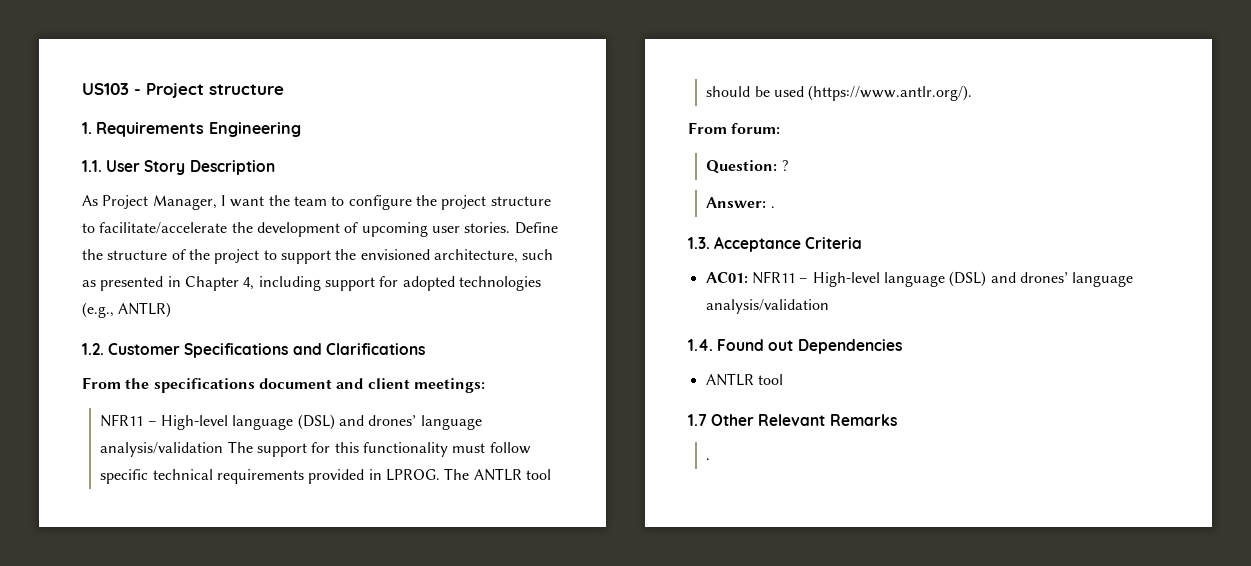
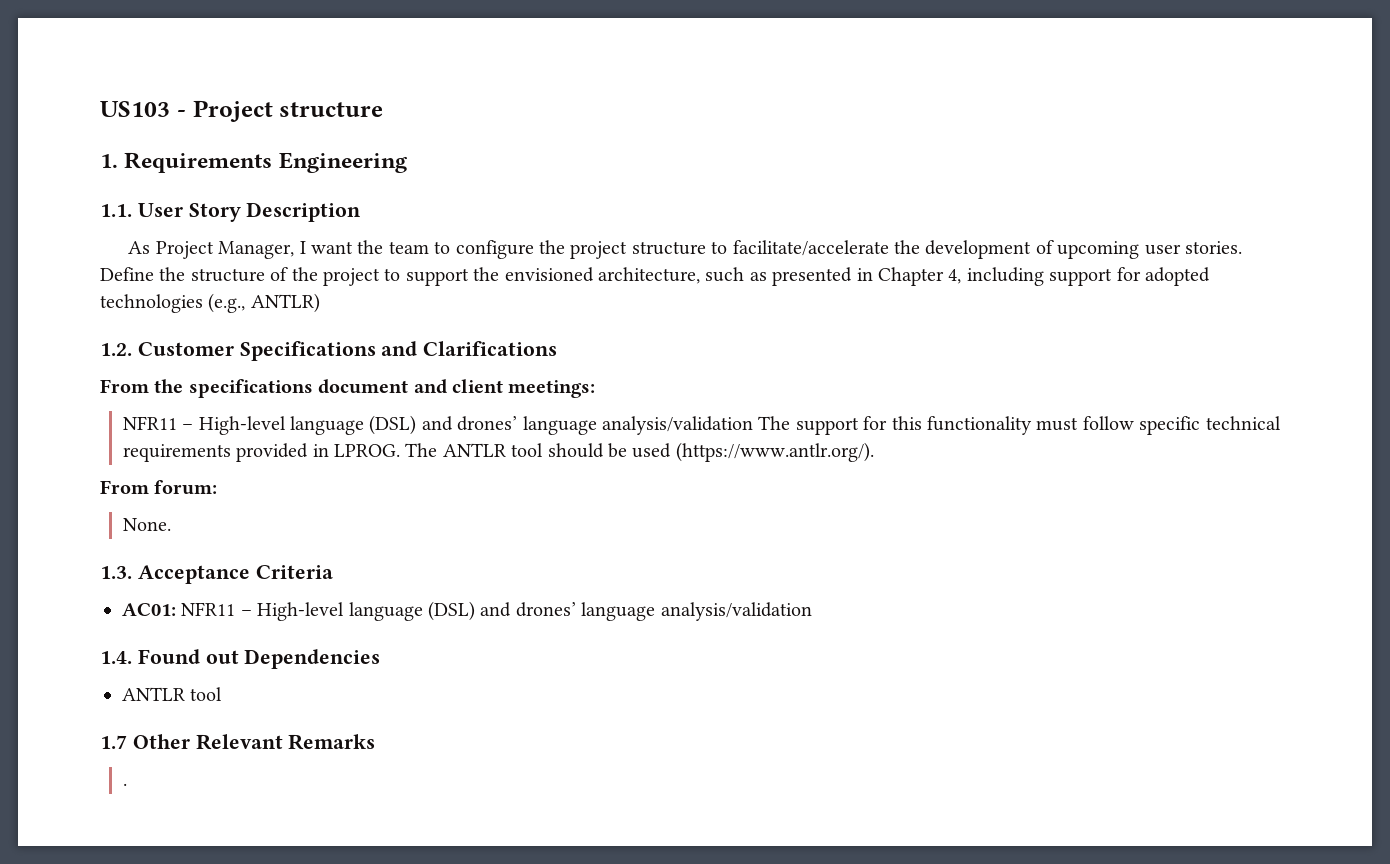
- Question: ?
- Answer: .
+ None.

